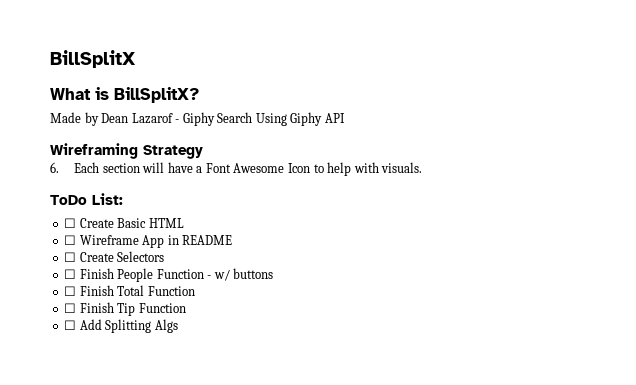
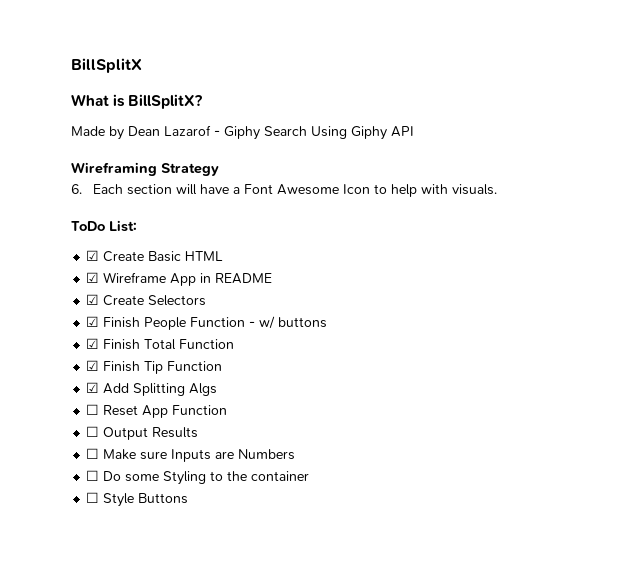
- ☐ Create Basic HTML
+ ☑ Create Basic HTML
- ☐ Wireframe App in README
+ ☑ Wireframe App in README
- ☐ Create Selectors
+ ☑ Create Selectors
- ☐ Finish People Function - w/ buttons
+ ☑ Finish People Function - w/ buttons
- ☐ Finish Total Function
+ ☑ Finish Total Function
- ☐ Finish Tip Function
+ ☑ Finish Tip Function
- ☐ Add Splitting Algs
+ ☑ Add Splitting Algs
+ ☐ Reset App Function
+ ☐ Output Results
+ ☐ Make sure Inputs are Numbers
+ ☐ Do some Styling to the container
+ ☐ Style Buttons

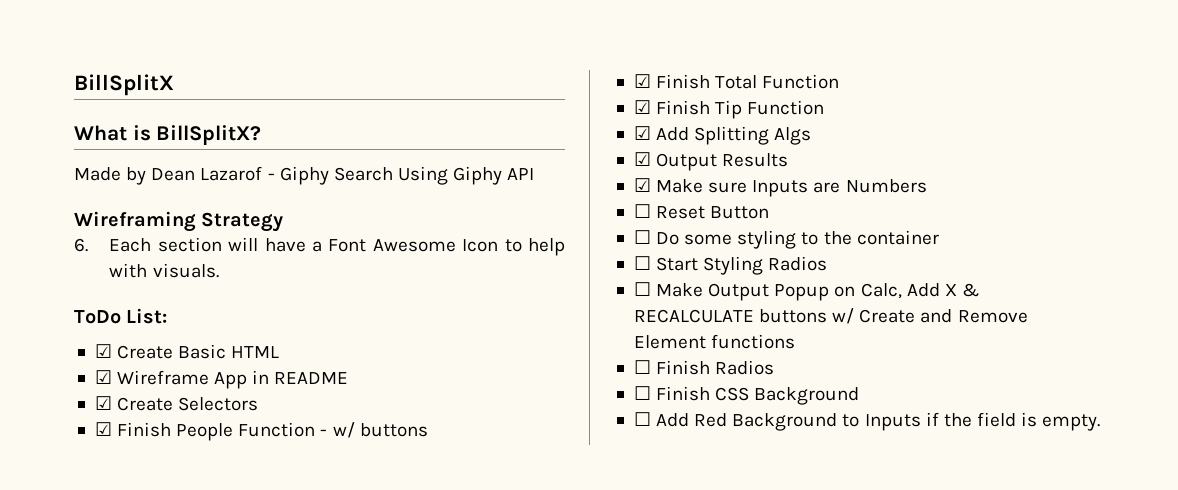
- ☐ Reset App Function
- ☐ Output Results
+ ☑ Output Results
- ☐ Make sure Inputs are Numbers
+ ☑ Make sure Inputs are Numbers
+ ☐ Reset Button
- ☐ Do some Styling to the container
+ ☐ Do some styling to the container
- ☐ Style Buttons
+ ☐ Start Styling Radios
+ ☐ Make Output Popup on Calc, Add X & RECALCULATE buttons w/ Create and Remove Element functions
+ ☐ Finish Radios
+ ☐ Finish CSS Background
+ ☐ Add Red Background to Inputs if the field is empty.

